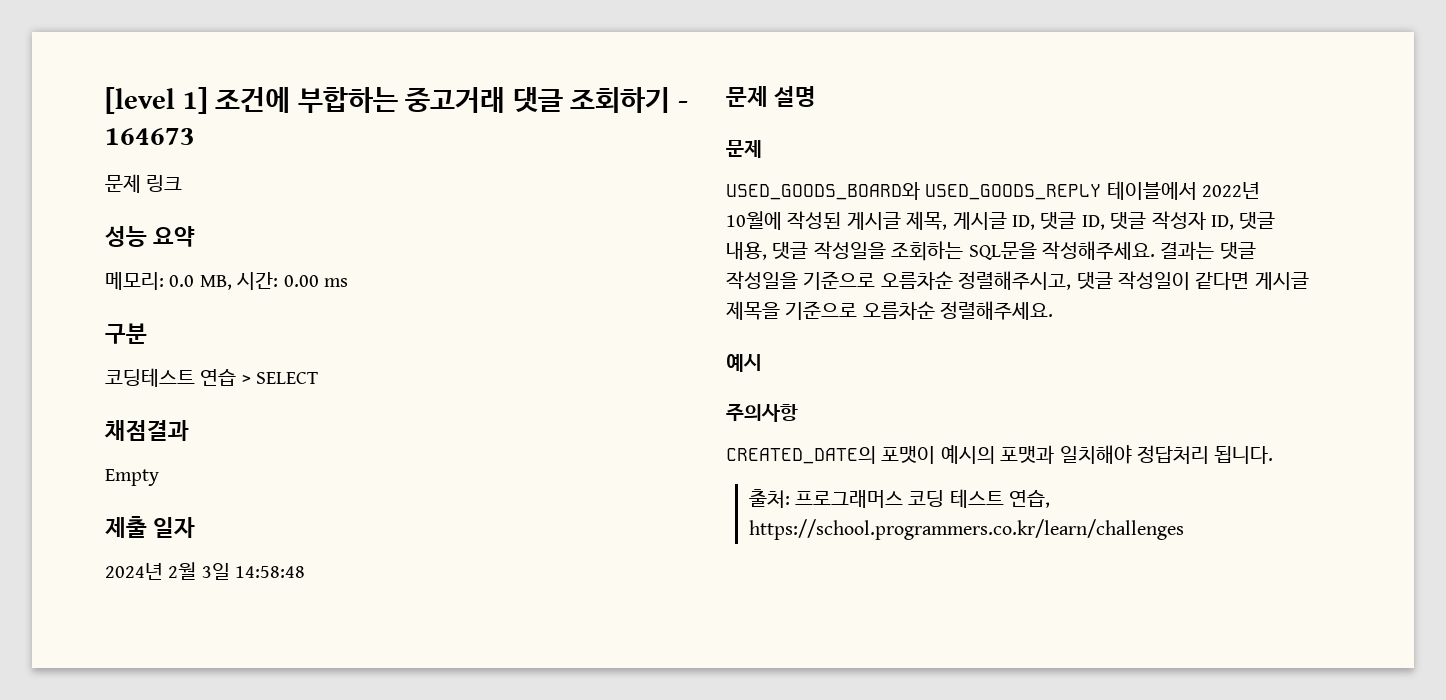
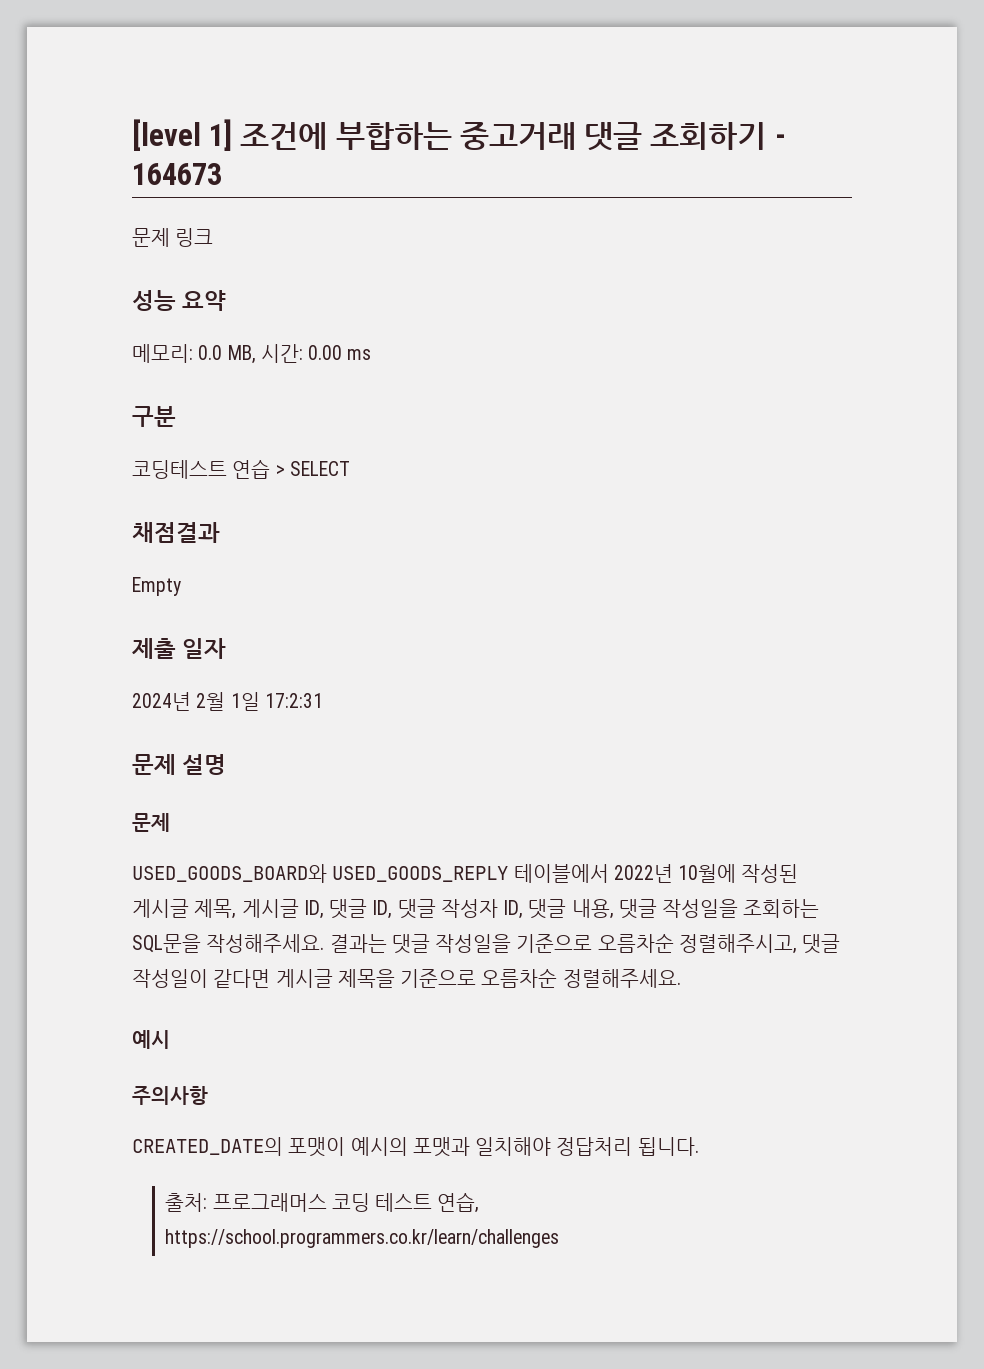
- 2024년 2월 3일 14:58:48
+ 2024년 2월 1일 17:2:31

